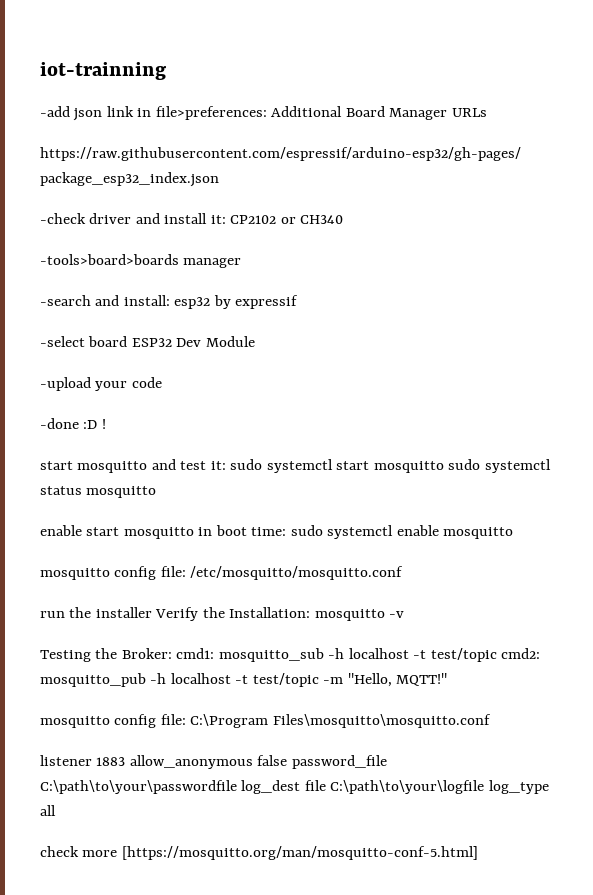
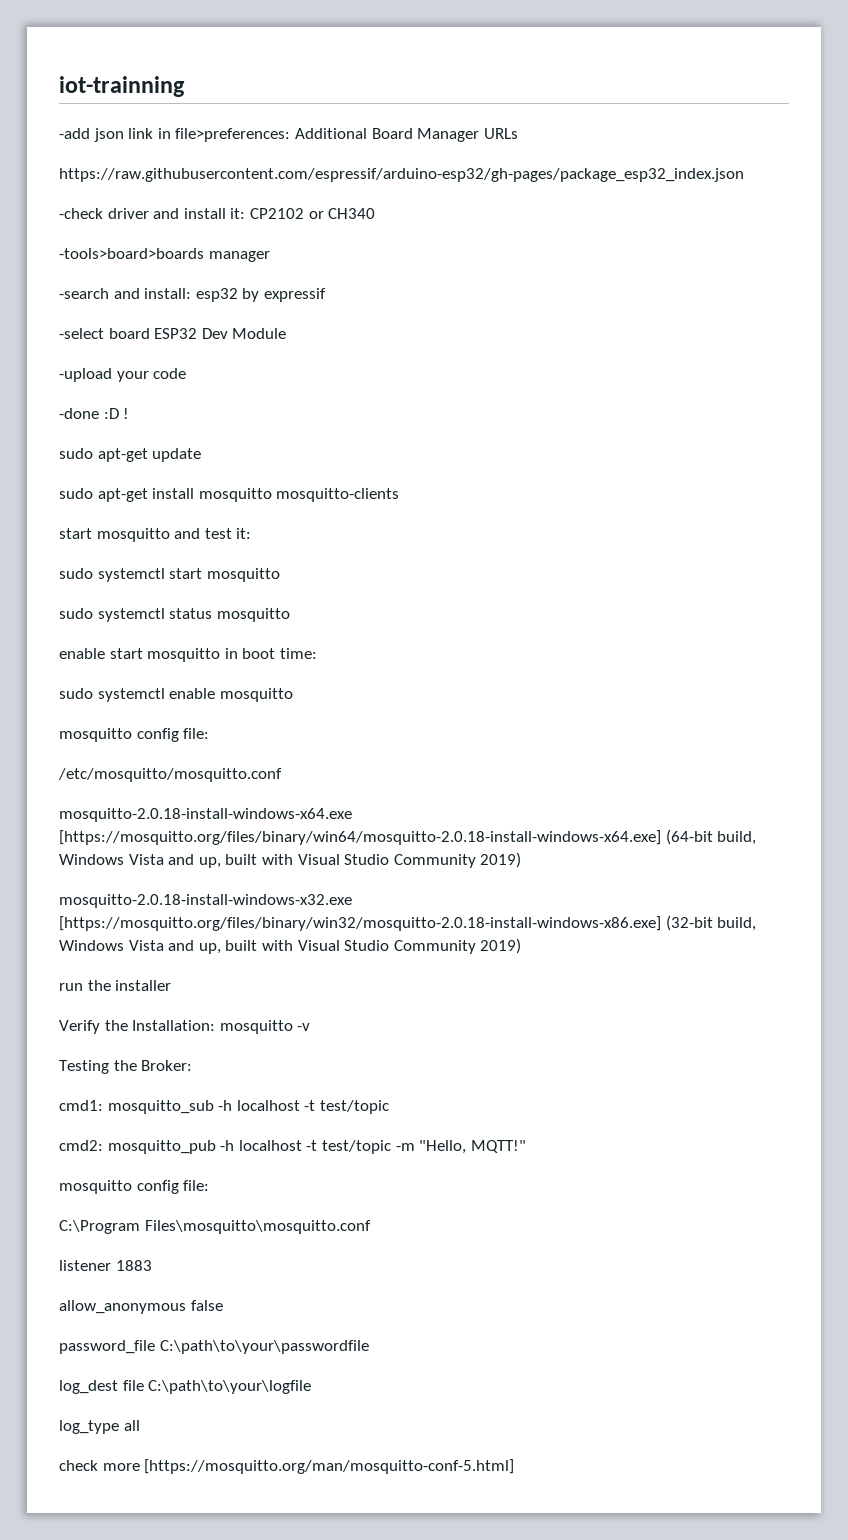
+ sudo apt-get update
+ sudo apt-get install mosquitto mosquitto-clients
- start mosquitto and test it: sudo systemctl start mosquitto sudo systemctl status mosquitto
+ start mosquitto and test it:
+ sudo systemctl start mosquitto
+ sudo systemctl status mosquitto
- enable start mosquitto in boot time: sudo systemctl enable mosquitto
- mosquitto config file: /etc/mosquitto/mosquitto.conf
+ enable start mosquitto in boot time:
+ sudo systemctl enable mosquitto
+ mosquitto config file:
+ /etc/mosquitto/mosquitto.conf
+ mosquitto-2.0.18-install-windows-x64.exe [https://mosquitto.org/files/binary/win64/mosquitto-2.0.18-install-windows-x64.exe] (64-bit build, Windows Vista and up, built with Visual Studio Community 2019)
+ mosquitto-2.0.18-install-windows-x32.exe [https://mosquitto.org/files/binary/win32/mosquitto-2.0.18-install-windows-x86.exe] (32-bit build, Windows Vista and up, built with Visual Studio Community 2019)
- run the installer Verify the Installation: mosquitto -v
+ run the installer
+ Verify the Installation: mosquitto -v
- Testing the Broker: cmd1: mosquitto_sub -h localhost -t test/topic cmd2: mosquitto_pub -h localhost -t test/topic -m "Hello, MQTT!"
- mosquitto config file: C:\Program Files\mosquitto\mosquitto.conf
+ Testing the Broker:
+ cmd1: mosquitto_sub -h localhost -t test/topic
+ cmd2: mosquitto_pub -h localhost -t test/topic -m "Hello, MQTT!"
+ mosquitto config file:
+ C:\Program Files\mosquitto\mosquitto.conf
- listener 1883 allow_anonymous false password_file C:\path\to\your\passwordfile log_dest file C:\path\to\your\logfile log_type all
+ listener 1883
+ allow_anonymous false
+ password_file C:\path\to\your\passwordfile
+ log_dest file C:\path\to\your\logfile
+ log_type all

